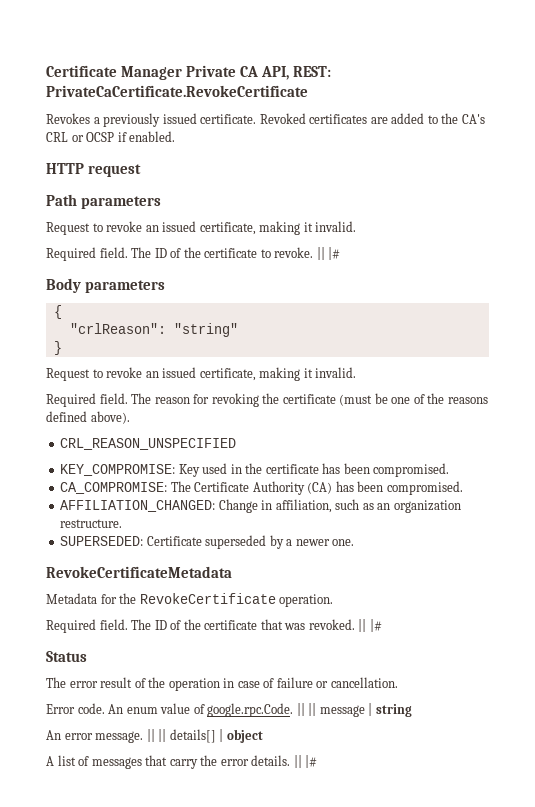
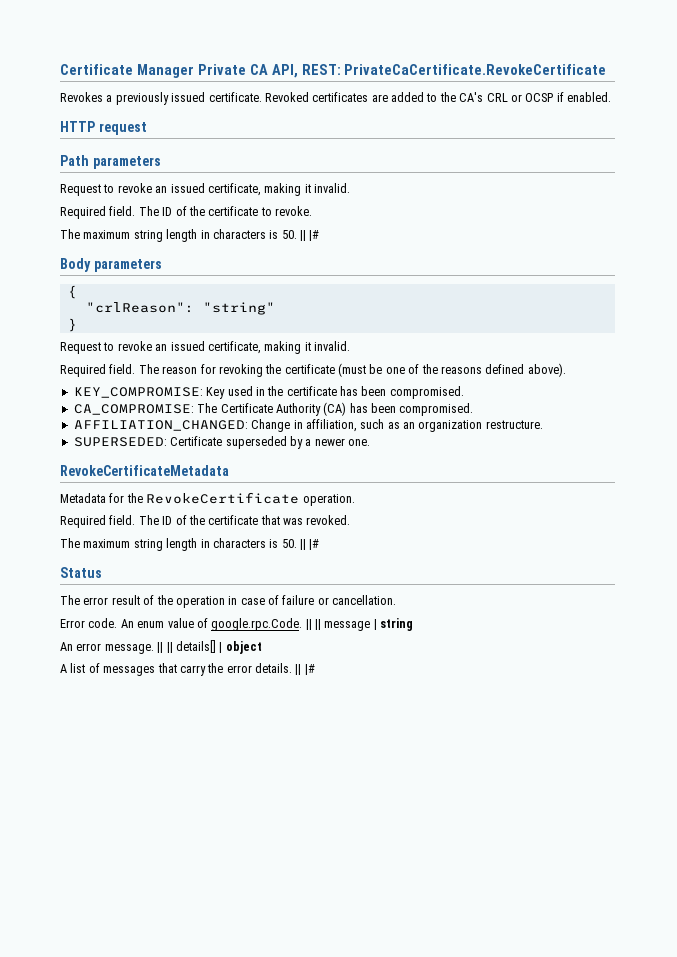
- The ID of the certificate to revoke. || |#
+ The ID of the certificate to revoke.
+ The maximum string length in characters is 50. || |#
- CRL_REASON_UNSPECIFIED
- The ID of the certificate that was revoked. || |#
+ The ID of the certificate that was revoked.
+ The maximum string length in characters is 50. || |#

